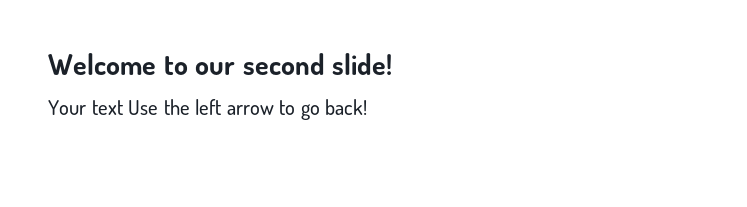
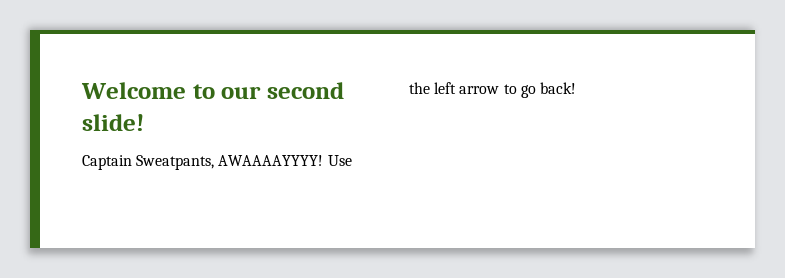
- Your text Use the left arrow to go back!
+ Captain Sweatpants, AWAAAAYYYY! Use the left arrow to go back!

